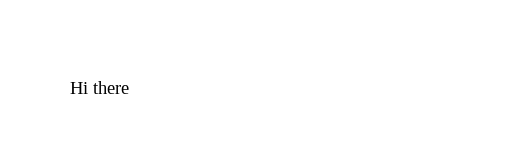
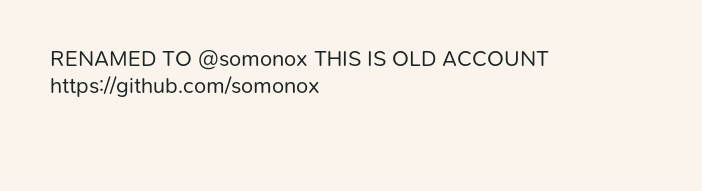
- Hi there
+ RENAMED TO @somonox THIS IS OLD ACCOUNT https://github.com/somonox

